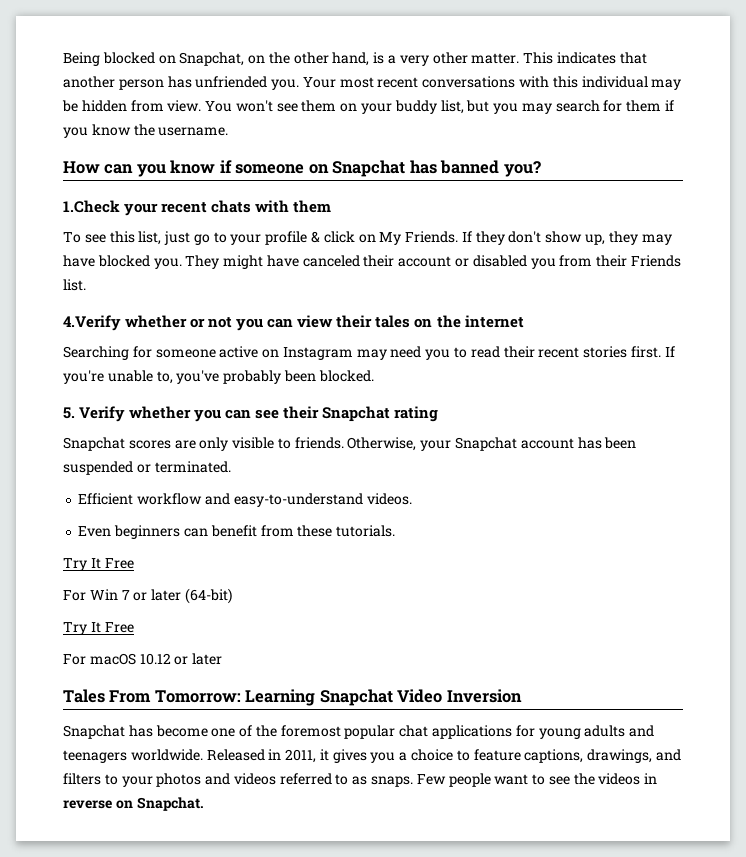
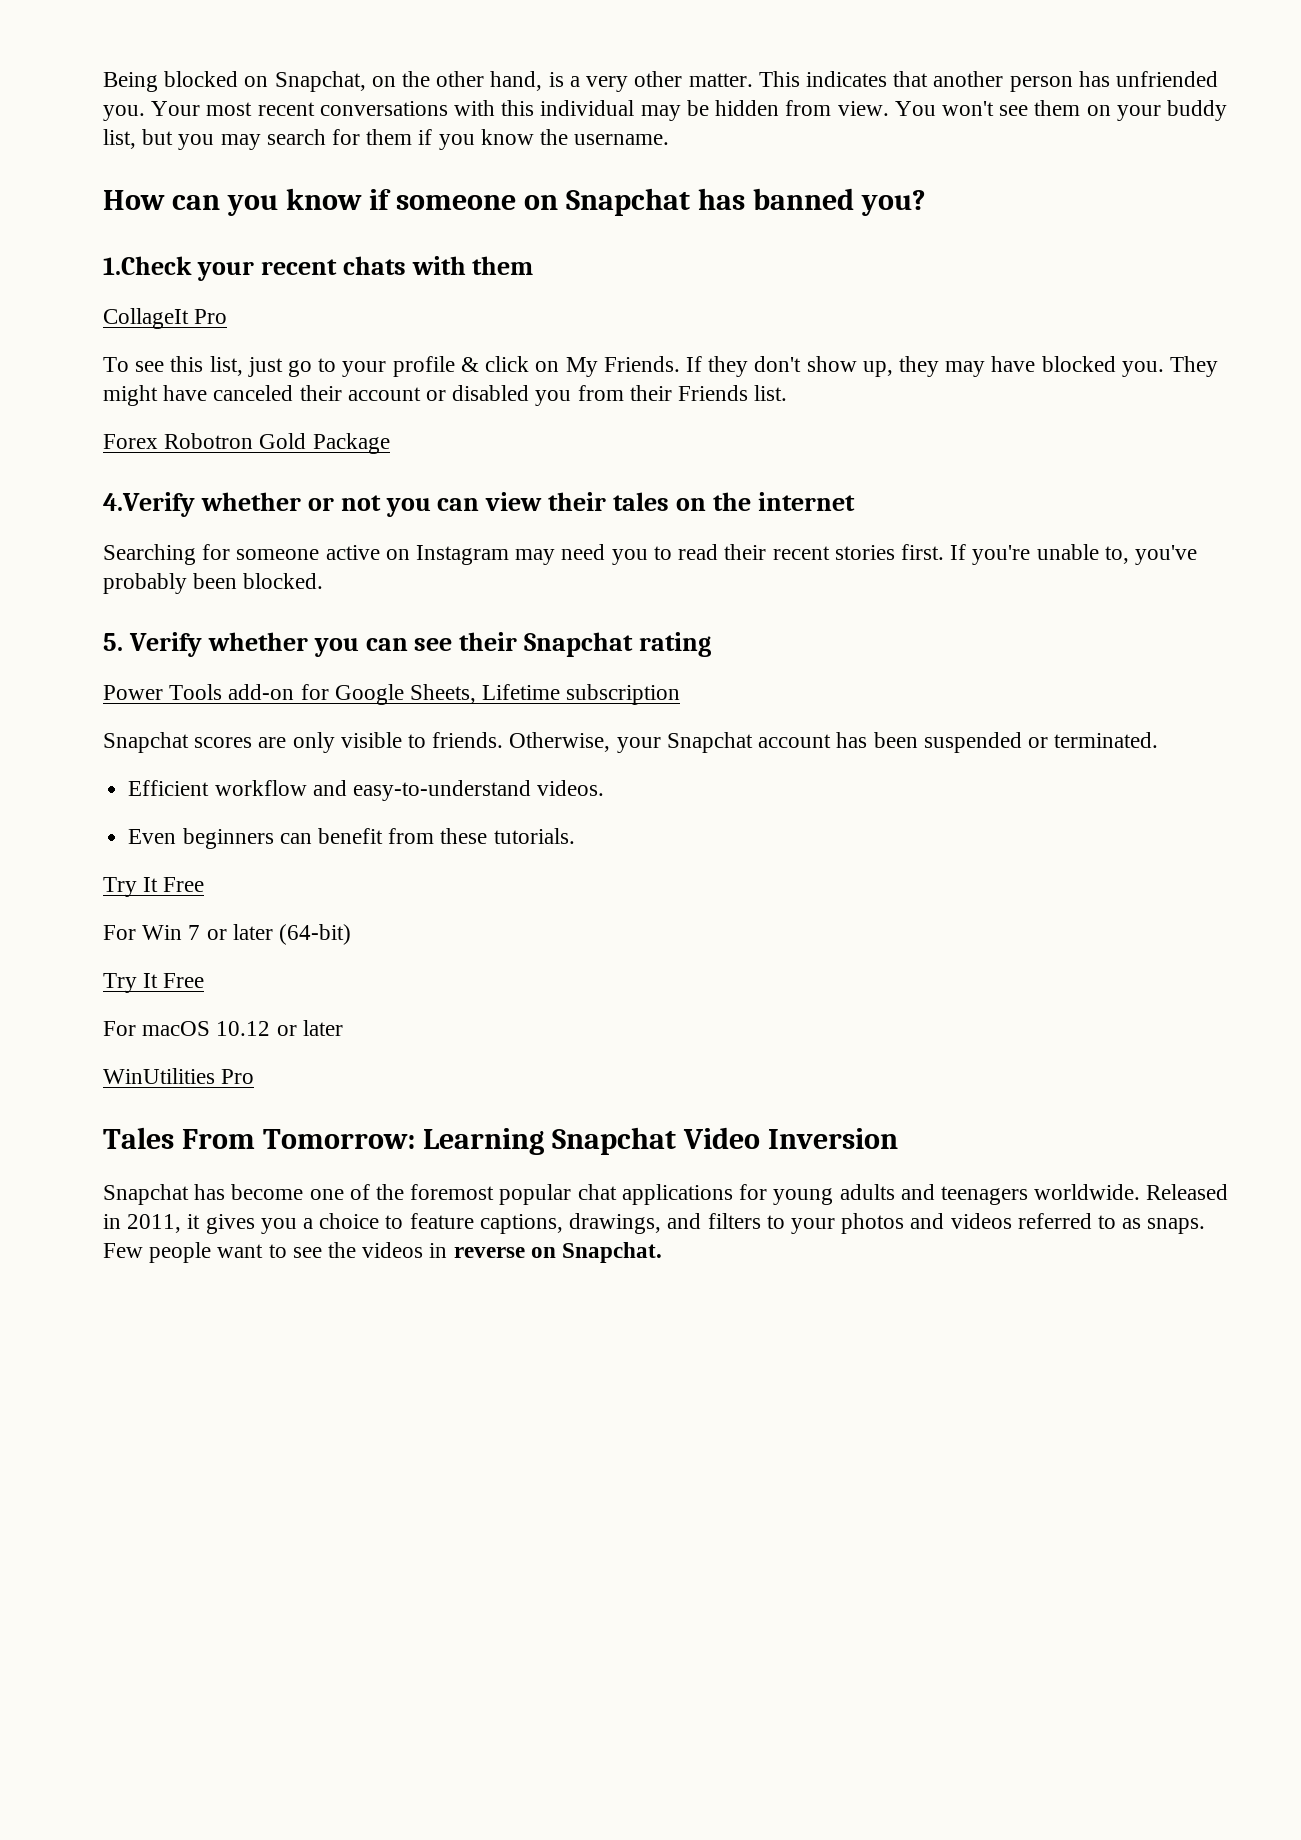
+ CollageIt Pro
+ Forex Robotron Gold Package
+ Power Tools add-on for Google Sheets, Lifetime subscription
+ WinUtilities Pro

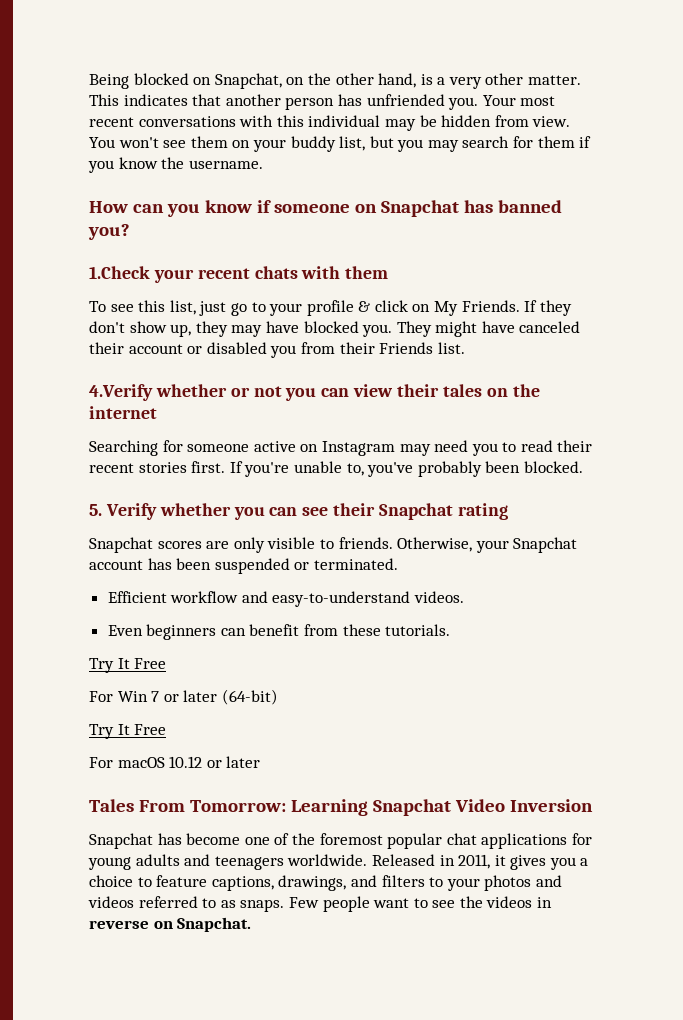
- CollageIt Pro
- Forex Robotron Gold Package
- Power Tools add-on for Google Sheets, Lifetime subscription
- WinUtilities Pro

